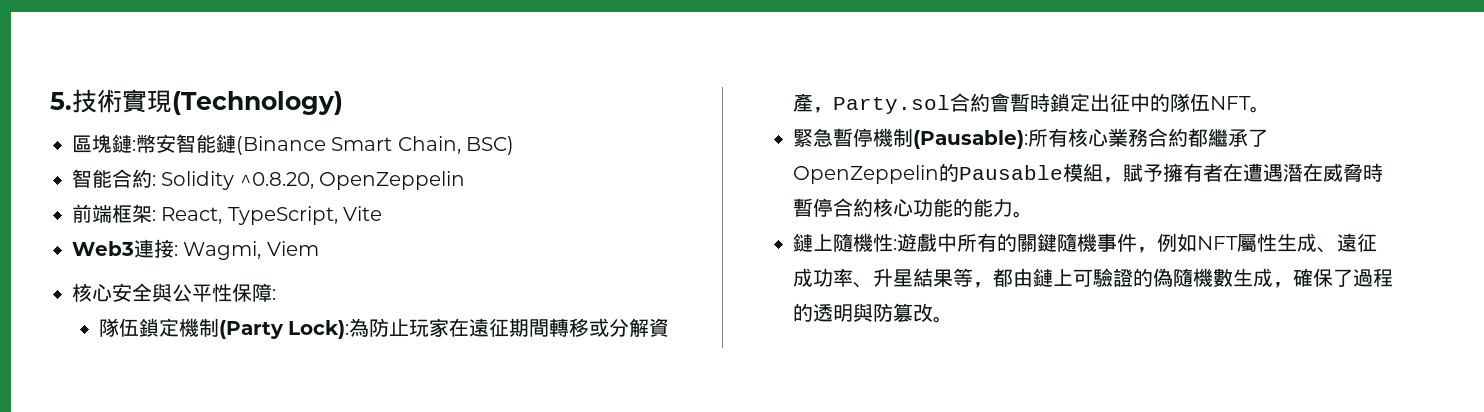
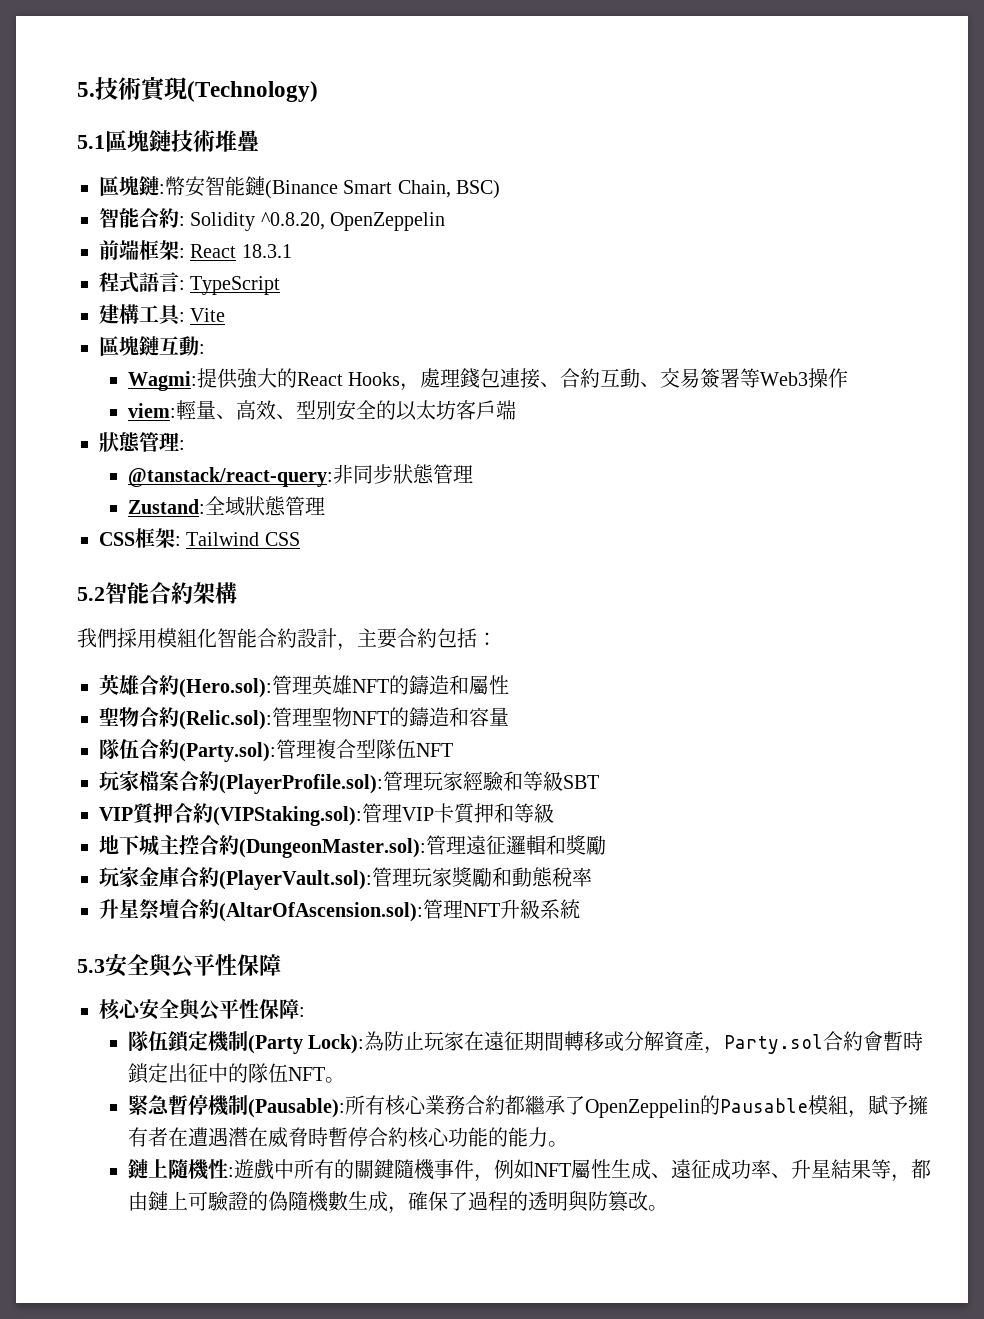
+ 5.1區塊鏈技術堆疊
- 前端框架: React, TypeScript, Vite
- Web3連接: Wagmi, Viem
+ 前端框架: React 18.3.1
+ 程式語言: TypeScript
+ 建構工具: Vite
+ 區塊鏈互動:
+ Wagmi:提供強大的React Hooks，處理錢包連接、合約互動、交易簽署等Web3操作
+ viem:輕量、高效、型別安全的以太坊客戶端
+ 狀態管理:
+ @tanstack/react-query:非同步狀態管理
+ Zustand:全域狀態管理
+ CSS框架: Tailwind CSS
+ 5.2智能合約架構
+ 我們採用模組化智能合約設計，主要合約包括：
+ 英雄合約(Hero.sol):管理英雄NFT的鑄造和屬性
+ 聖物合約(Relic.sol):管理聖物NFT的鑄造和容量
+ 隊伍合約(Party.sol):管理複合型隊伍NFT
+ 玩家檔案合約(PlayerProfile.sol):管理玩家經驗和等級SBT
+ VIP質押合約(VIPStaking.sol):管理VIP卡質押和等級
+ 地下城主控合約(DungeonMaster.sol):管理遠征邏輯和獎勵
+ 玩家金庫合約(PlayerVault.sol):管理玩家獎勵和動態稅率
+ 升星祭壇合約(AltarOfAscension.sol):管理NFT升級系統
+ 5.3安全與公平性保障

